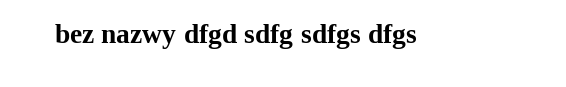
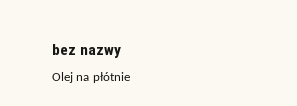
- bez nazwy dfgd sdfg sdfgs dfgs
+ bez nazwy
+ Olej na płótnie

